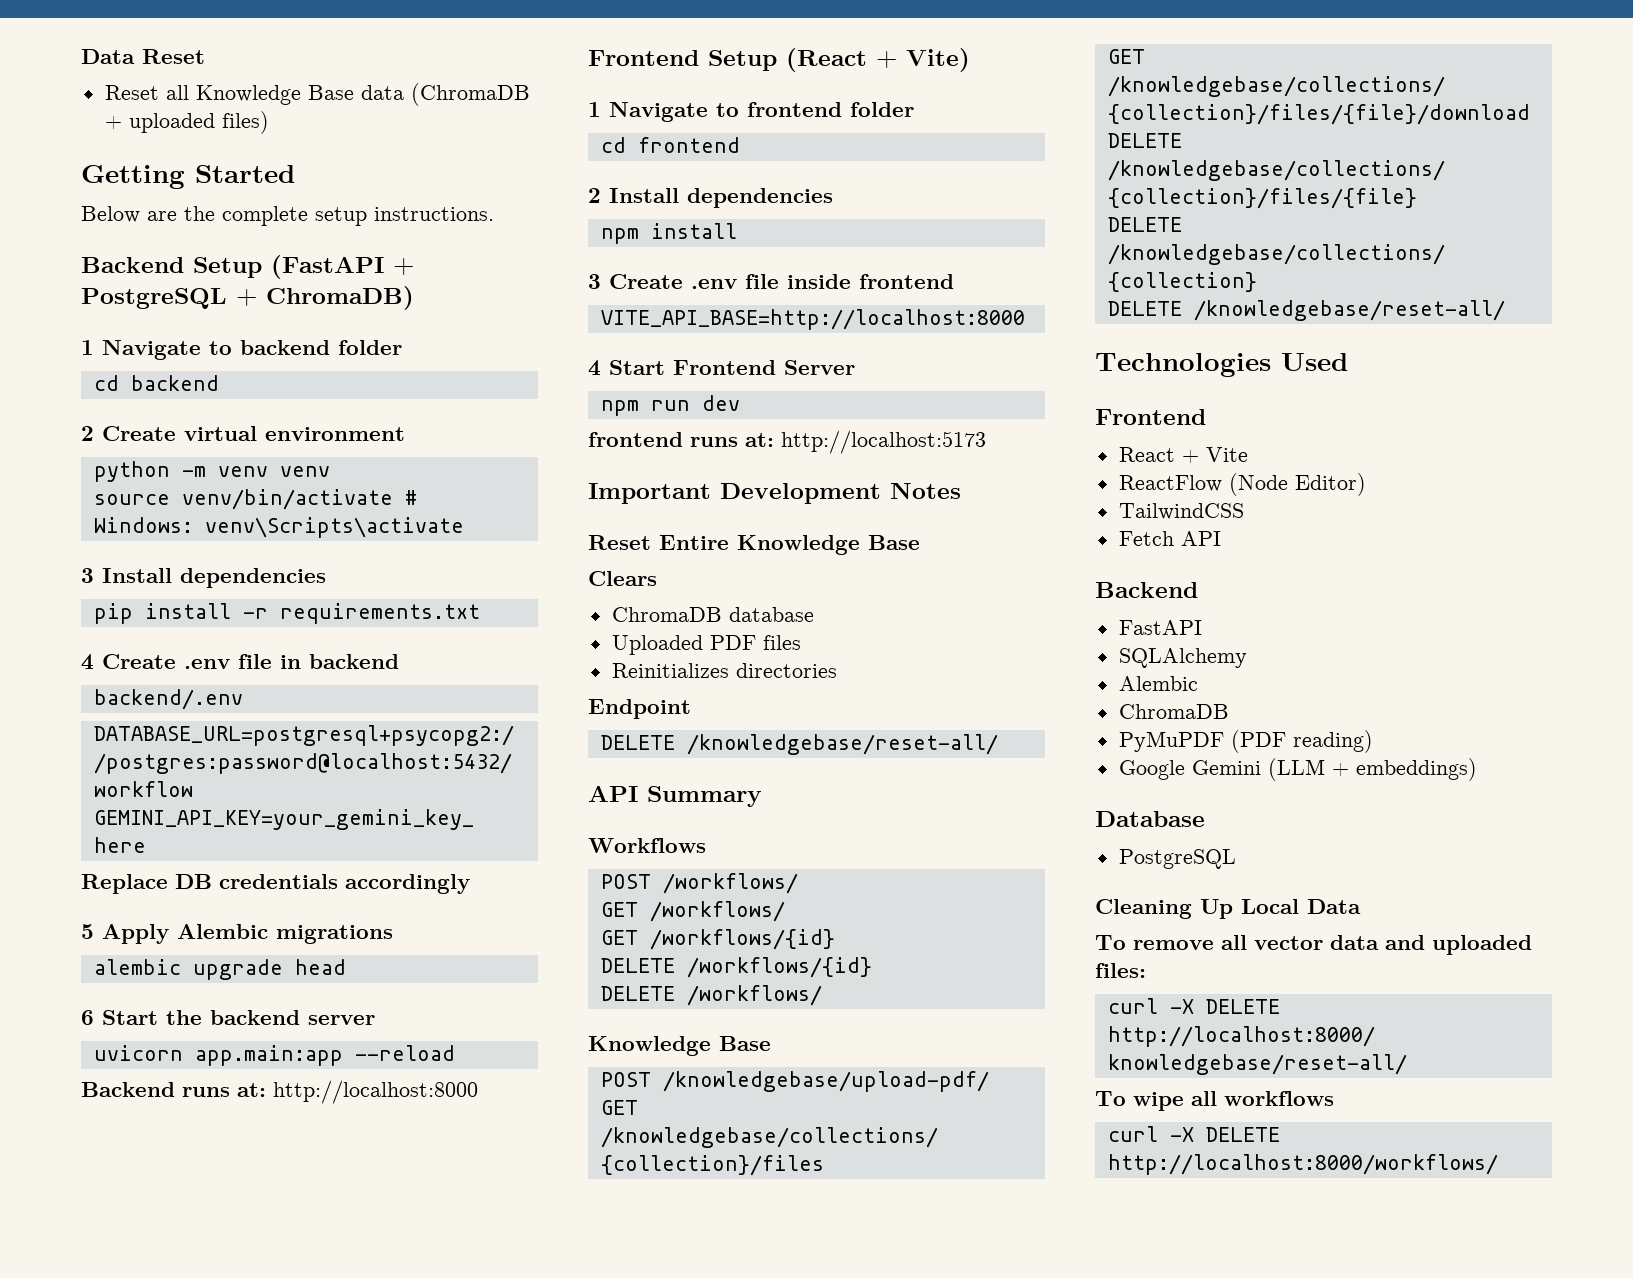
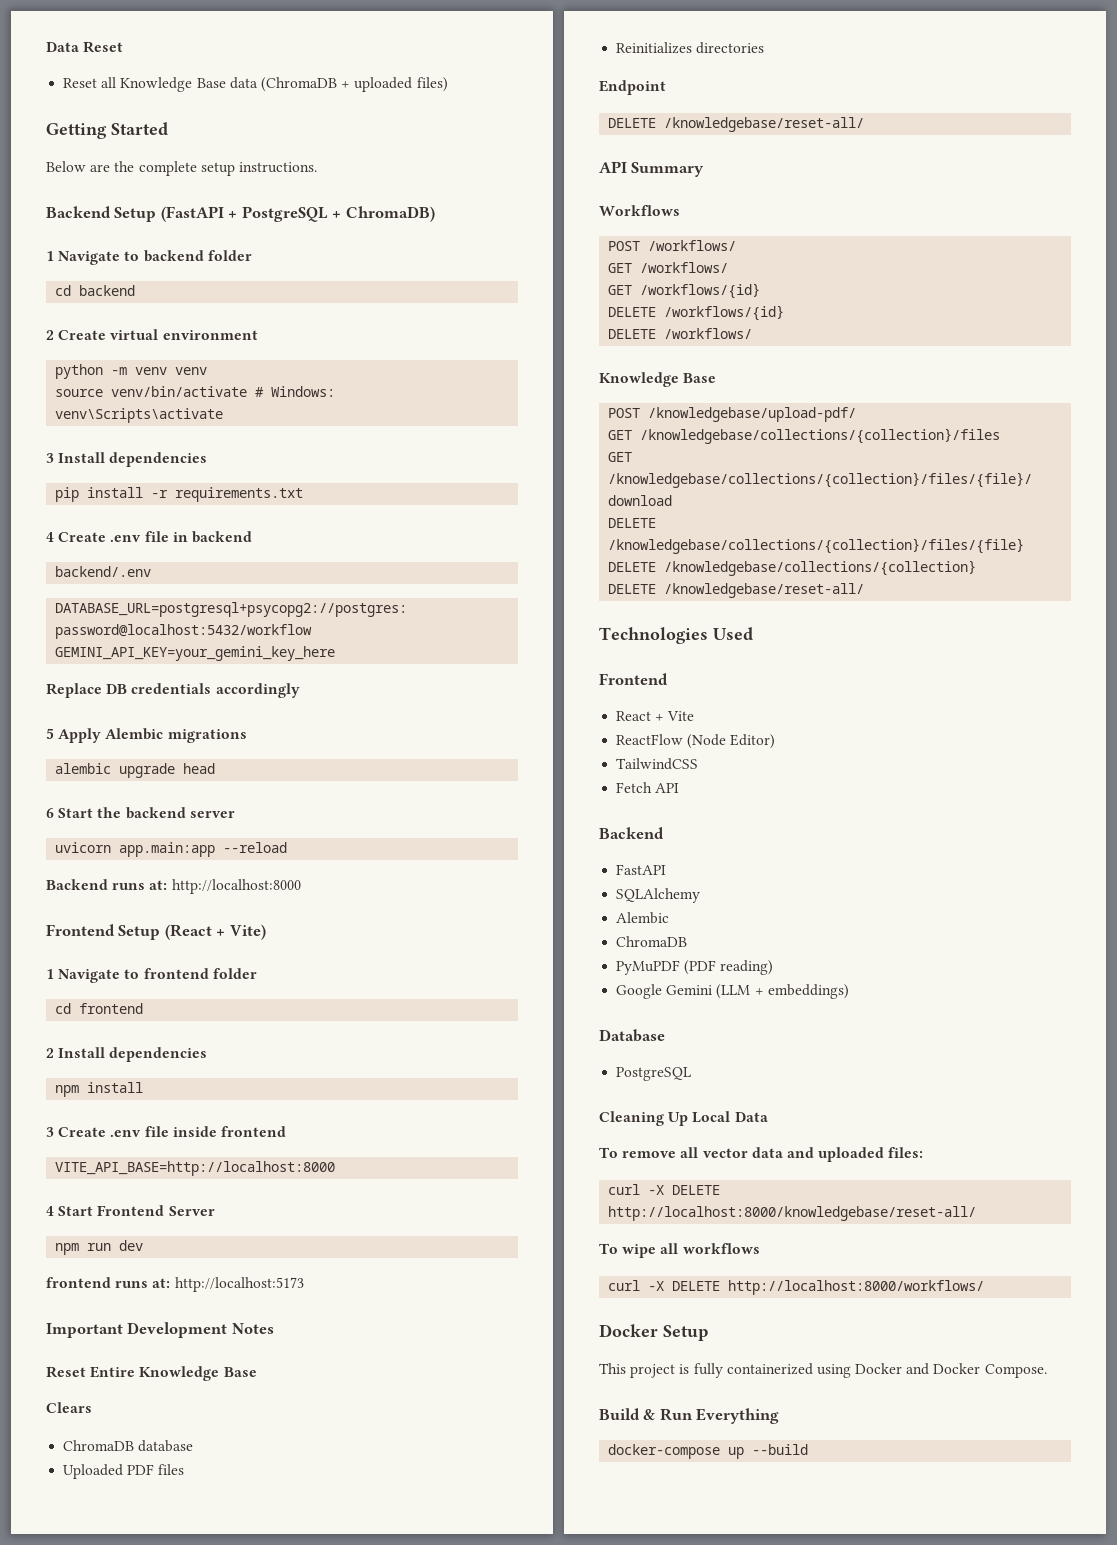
+ Docker Setup
+ This project is fully containerized using Docker and Docker Compose.
+ Build & Run Everything
+ docker-compose up --build

